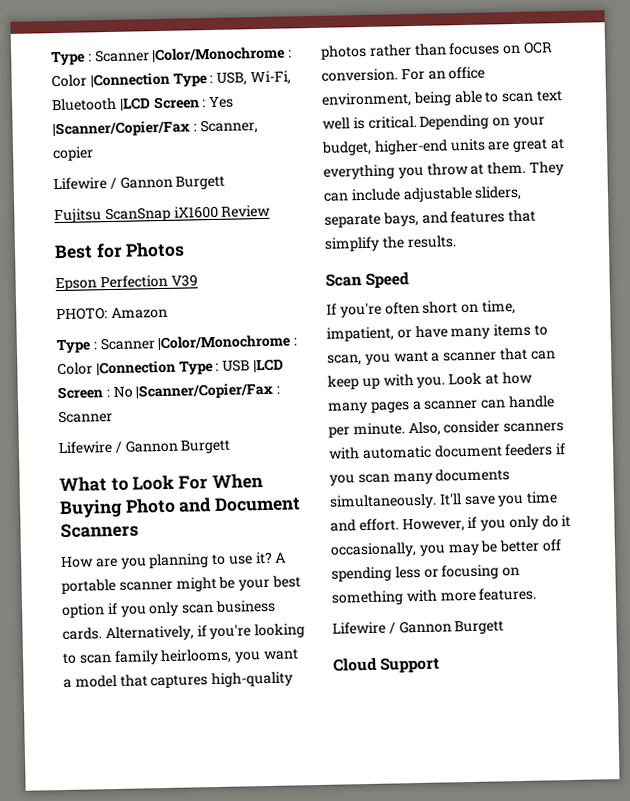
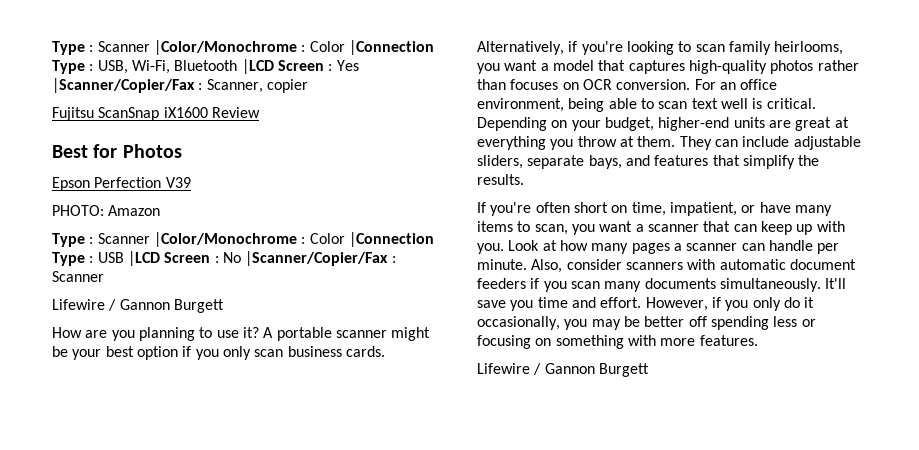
  Type : Scanner |Color/Monochrome : Color |Connection Type : USB, Wi-Fi, Bluetooth |LCD Screen : Yes |Scanner/Copier/Fax : Scanner, copier
- Lifewire / Gannon Burgett
- What to Look For When Buying Photo and Document Scanners
- Scan Speed
- Cloud Support

